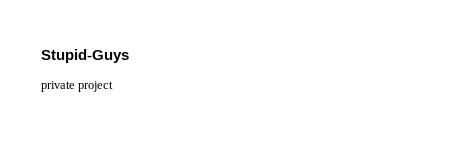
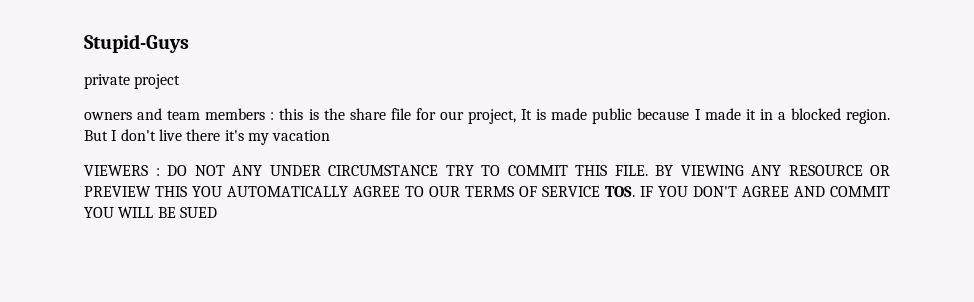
+ owners and team members : this is the share file for our project, It is made public because I made it in a blocked region. But I don't live there it's my vacation
+ VIEWERS : DO NOT ANY UNDER CIRCUMSTANCE TRY TO COMMIT THIS FILE. BY VIEWING ANY RESOURCE OR PREVIEW THIS YOU AUTOMATICALLY AGREE TO OUR TERMS OF SERVICE TOS. IF YOU DON'T AGREE AND COMMIT YOU WILL BE SUED

